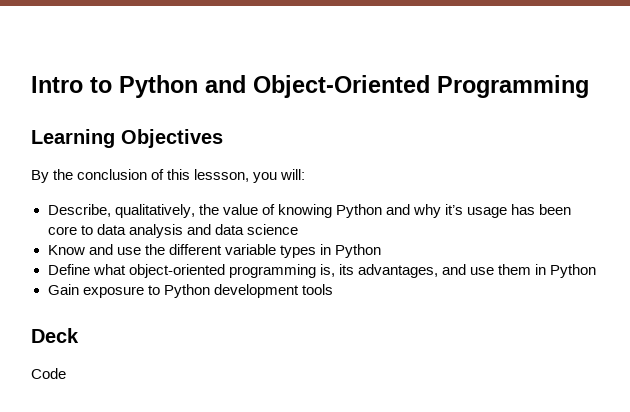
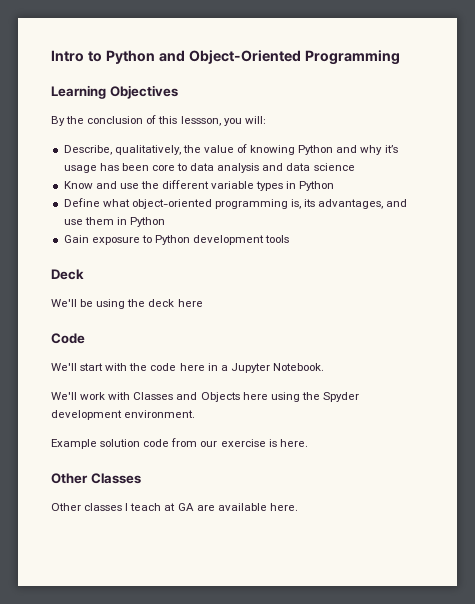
+ We'll be using the deck here
  Code
+ We'll start with the code here in a Jupyter Notebook.
+ We'll work with Classes and Objects here using the Spyder development environment.
+ Example solution code from our exercise is here.
+ Other Classes
+ Other classes I teach at GA are available here.

